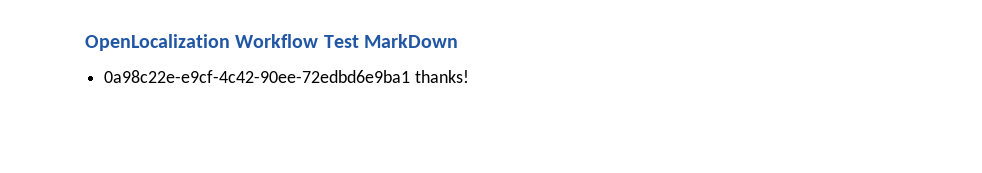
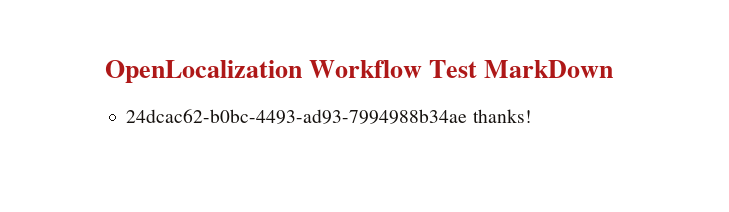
- 0a98c22e-e9cf-4c42-90ee-72edbd6e9ba1 thanks!
+ 24dcac62-b0bc-4493-ad93-7994988b34ae thanks!

